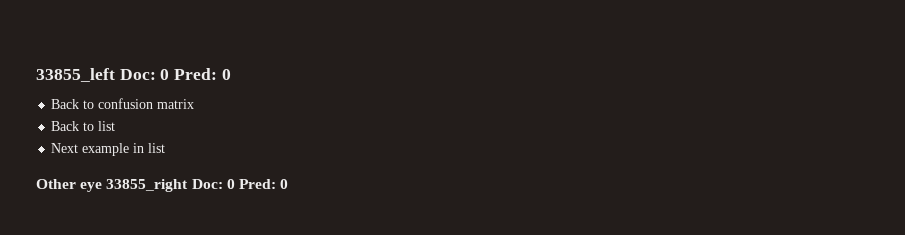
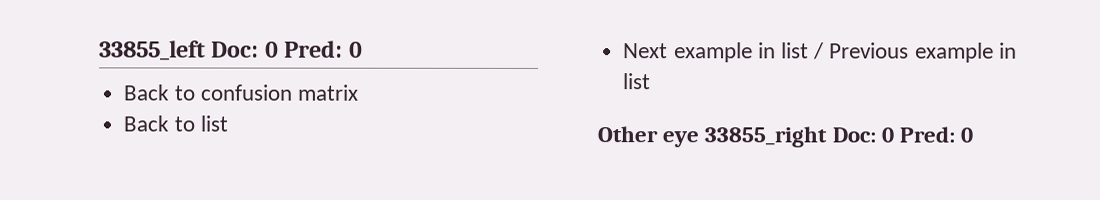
- Next example in list
+ Next example in list / Previous example in list

